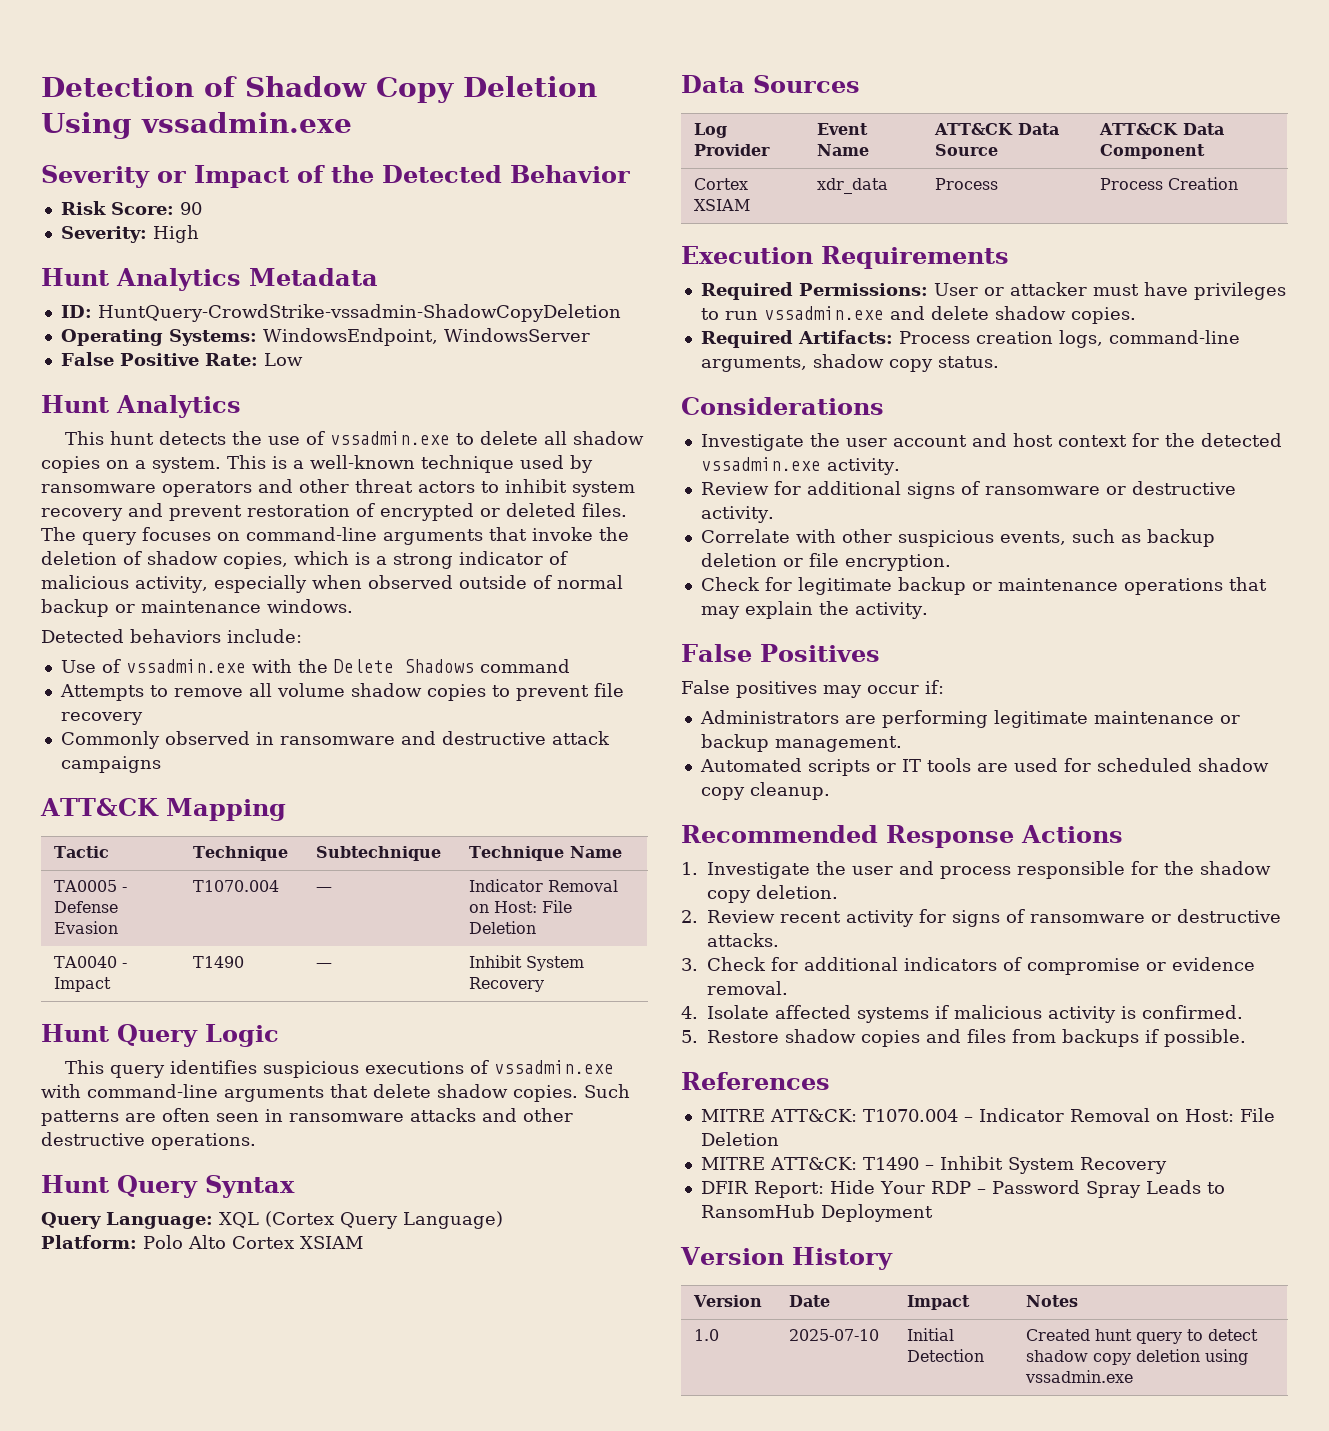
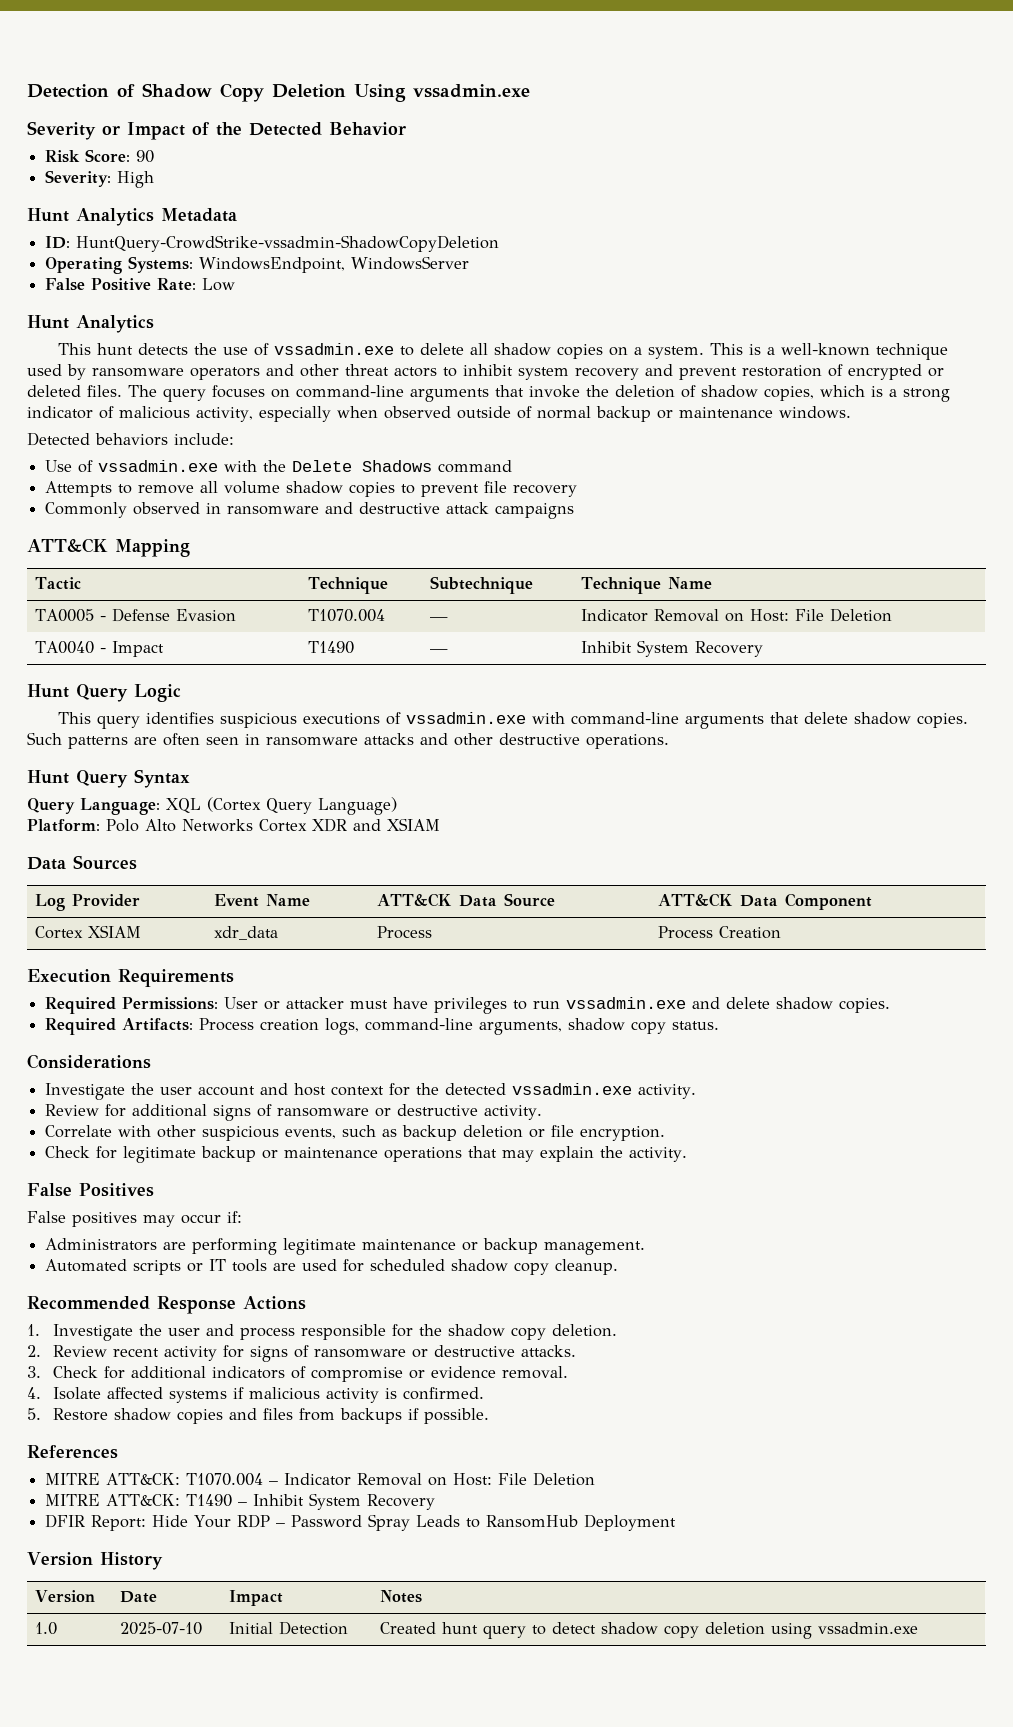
- Platform: Polo Alto Cortex XSIAM
+ Platform: Polo Alto Networks Cortex XDR and XSIAM

